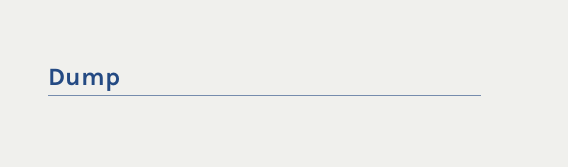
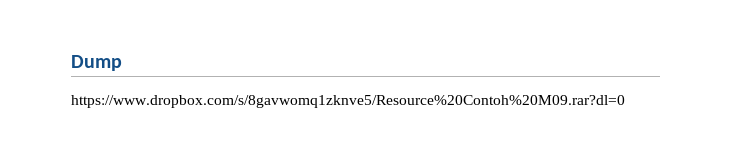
+ https://www.dropbox.com/s/8gavwomq1zknve5/Resource%20Contoh%20M09.rar?dl=0

